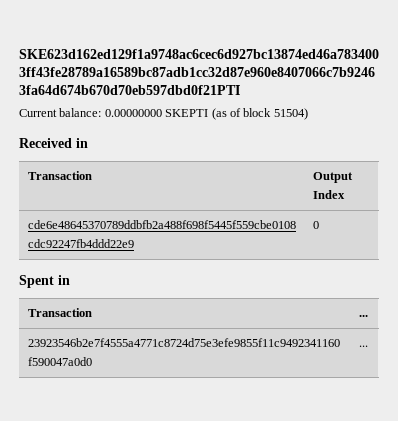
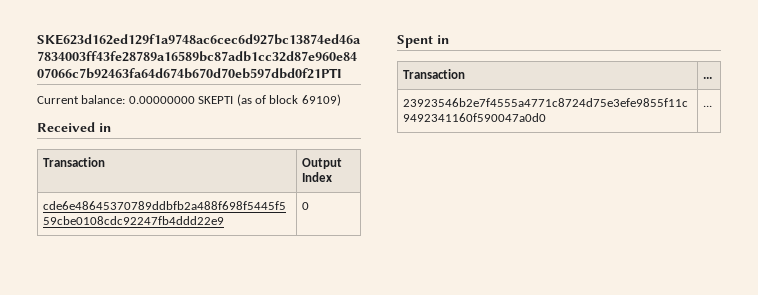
- Current balance: 0.00000000 SKEPTI (as of block 51504)
+ Current balance: 0.00000000 SKEPTI (as of block 69109)

